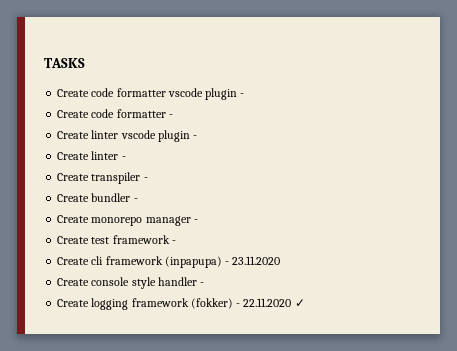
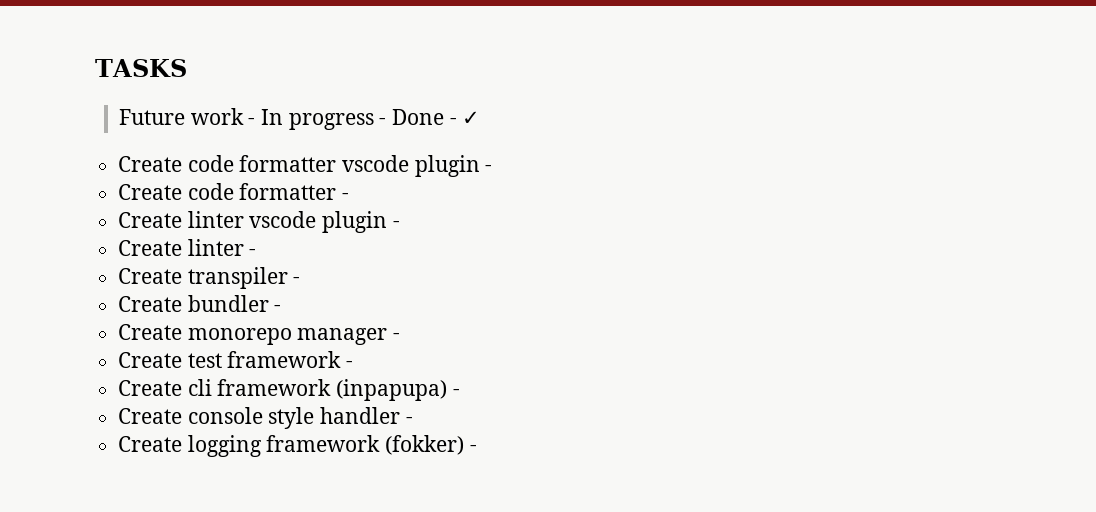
+ Future work - In progress - Done - ✓
- Create cli framework (inpapupa) - 23.11.2020
+ Create cli framework (inpapupa) -
- Create logging framework (fokker) - 22.11.2020 ✓
+ Create logging framework (fokker) -

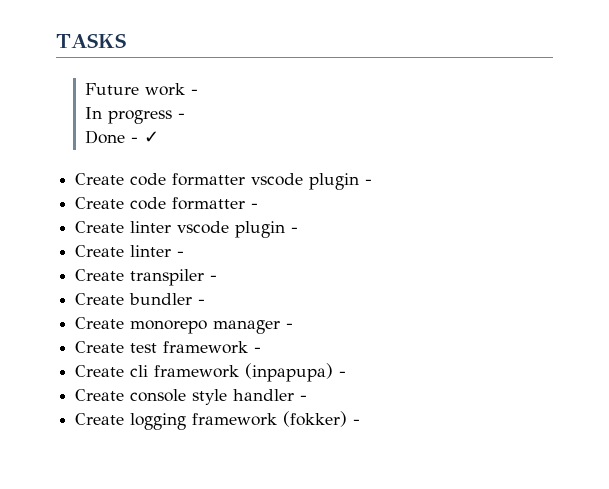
- Future work - In progress - Done - ✓
+ Future work -
+ In progress -
+ Done - ✓

